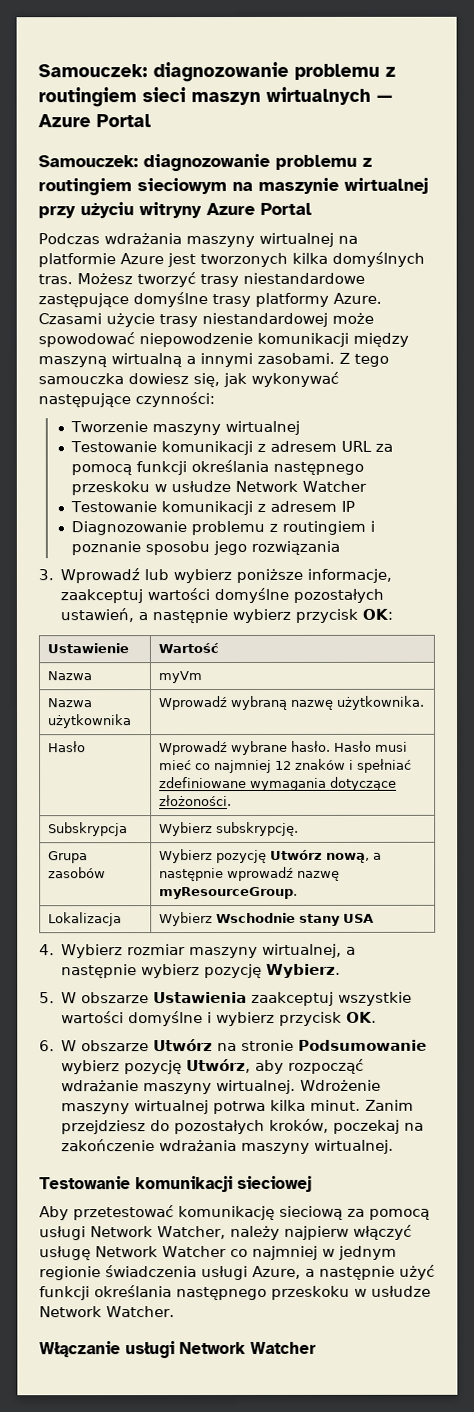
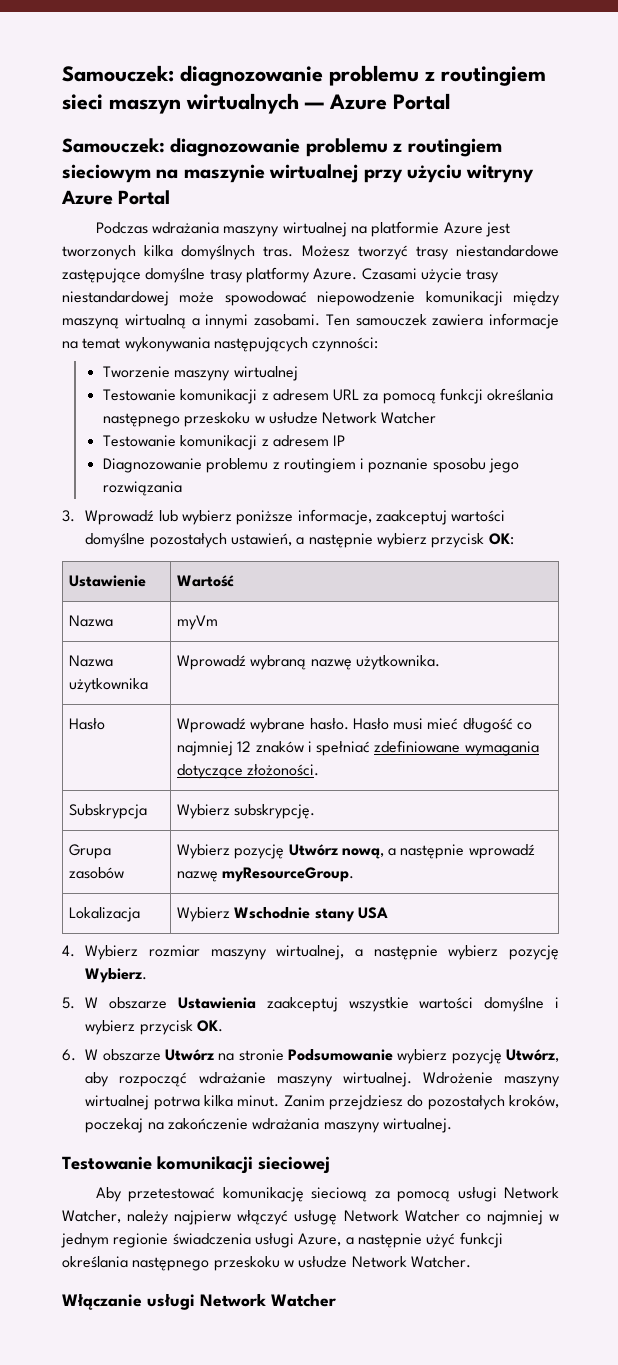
- Z tego samouczka dowiesz się, jak wykonywać następujące czynności:
+ Ten samouczek zawiera informacje na temat wykonywania następujących czynności:
- Hasło | Wprowadź wybrane hasło. Hasło musi mieć co najmniej 12 znaków i spełniać zdefiniowane wymagania dotyczące złożoności.
+ Hasło | Wprowadź wybrane hasło. Hasło musi mieć długość co najmniej 12 znaków i spełniać zdefiniowane wymagania dotyczące złożoności.

